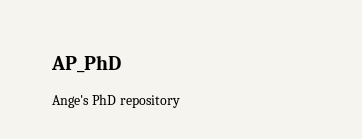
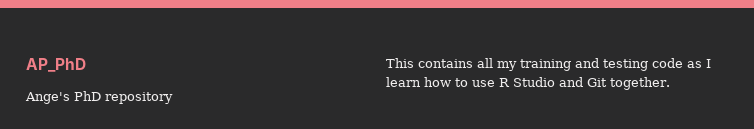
+ This contains all my training and testing code as I learn how to use R Studio and Git together.

